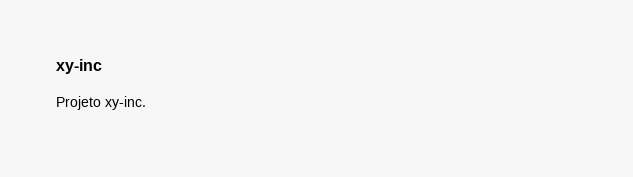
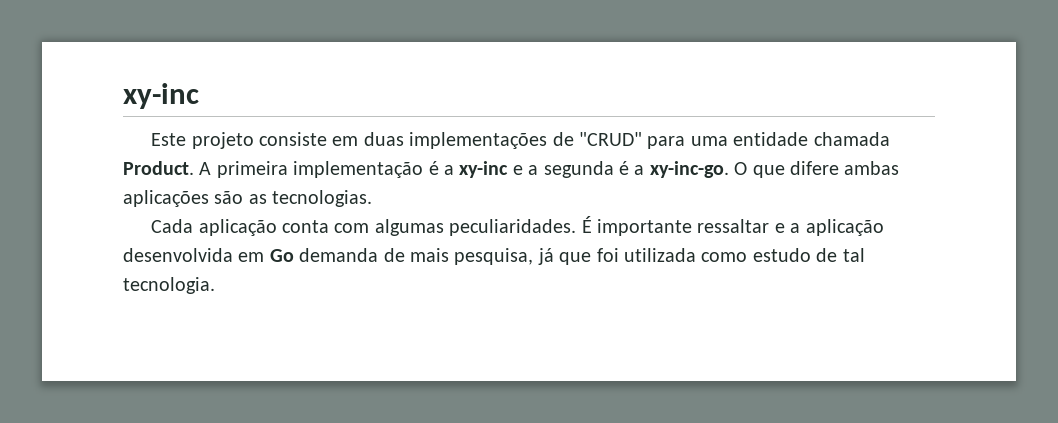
- Projeto xy-inc.
+ Este projeto consiste em duas implementações de "CRUD" para uma entidade chamada Product. A primeira implementação é a xy-inc e a segunda é a xy-inc-go. O que difere ambas aplicações são as tecnologias.
+ Cada aplicação conta com algumas peculiaridades. É importante ressaltar e a aplicação desenvolvida em Go demanda de mais pesquisa, já que foi utilizada como estudo de tal tecnologia.

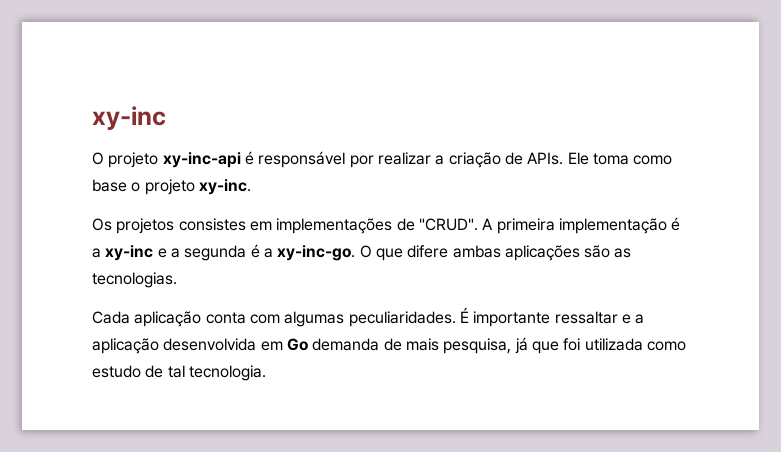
- Este projeto consiste em duas implementações de "CRUD" para uma entidade chamada Product.
+ O projeto xy-inc-api é responsável por realizar a criação de APIs. Ele toma como base o projeto xy-inc.
+ Os projetos consistes em implementações de "CRUD".

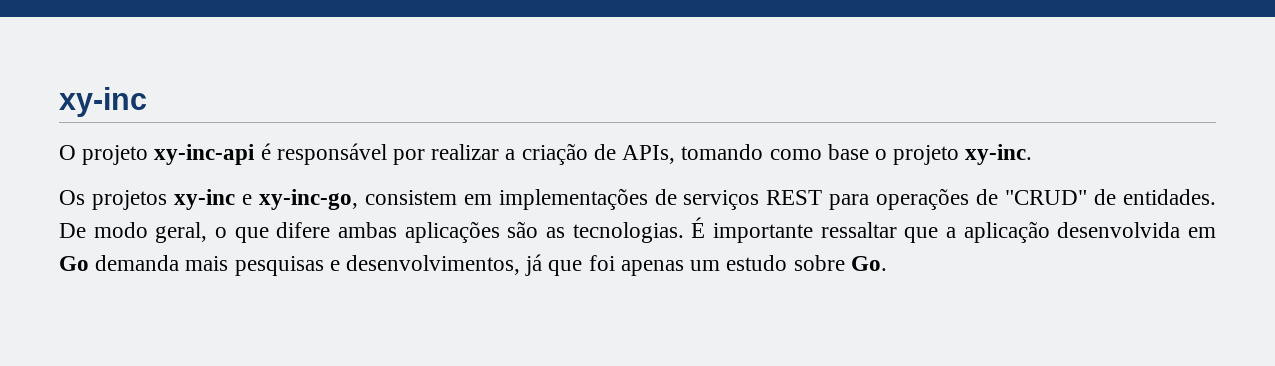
- O projeto xy-inc-api é responsável por realizar a criação de APIs. Ele toma como base o projeto xy-inc.
+ O projeto xy-inc-api é responsável por realizar a criação de APIs, tomando como base o projeto xy-inc.
- Os projetos consistes em implementações de "CRUD". A primeira implementação é a xy-inc e a segunda é a xy-inc-go. O que difere ambas aplicações são as tecnologias.
- Cada aplicação conta com algumas peculiaridades.
+ Os projetos xy-inc e xy-inc-go, consistem em implementações de serviços REST para operações de "CRUD" de entidades. De modo geral, o que difere ambas aplicações são as tecnologias.
- É importante ressaltar e a aplicação desenvolvida em Go demanda de mais pesquisa, já que foi utilizada como estudo de tal tecnologia.
+ É importante ressaltar que a aplicação desenvolvida em Go demanda mais pesquisas e desenvolvimentos, já que foi apenas um estudo sobre Go.

